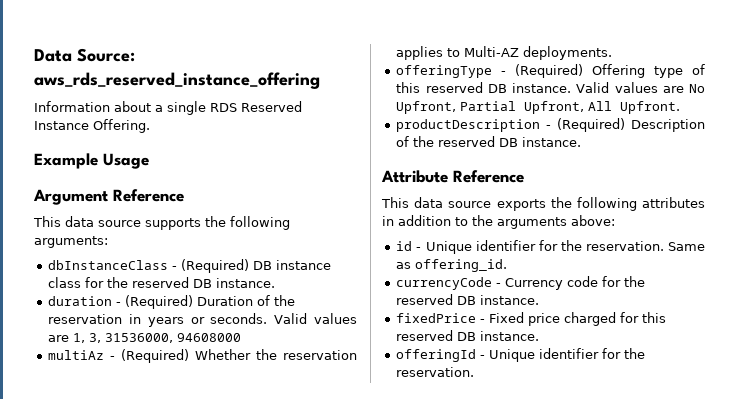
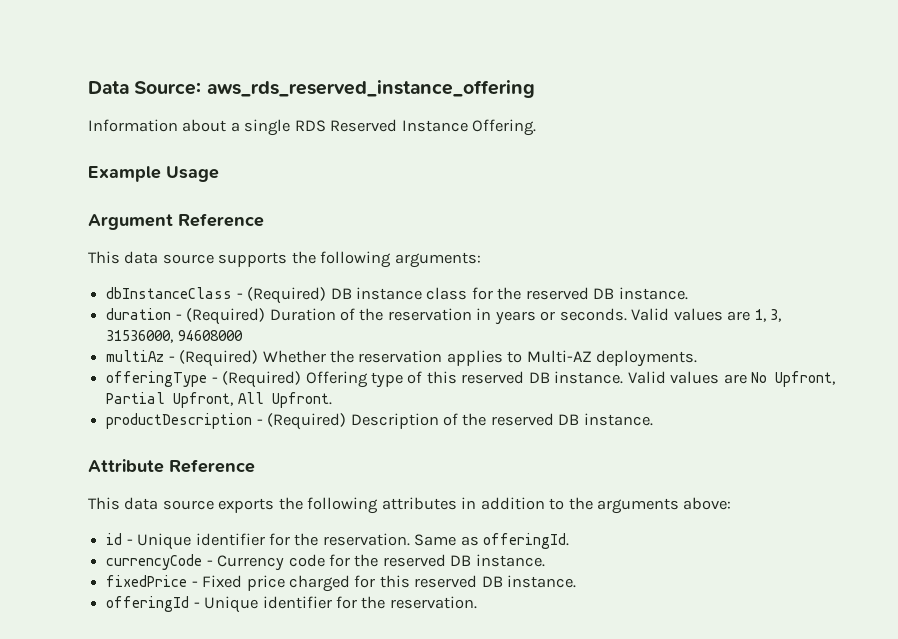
- Same as offering_id.
+ Same as offeringId.

